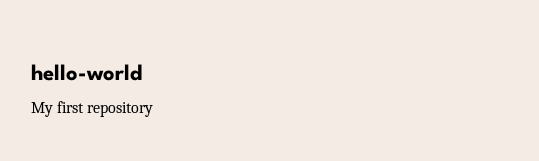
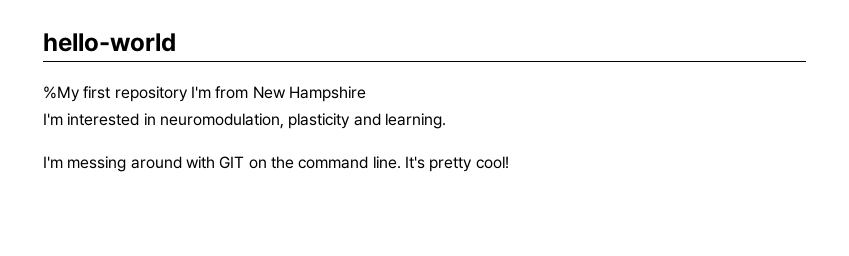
- My first repository
+ %My first repository I'm from New Hampshire
+ I'm interested in neuromodulation, plasticity and learning.
+ I'm messing around with GIT on the command line. It's pretty cool!

